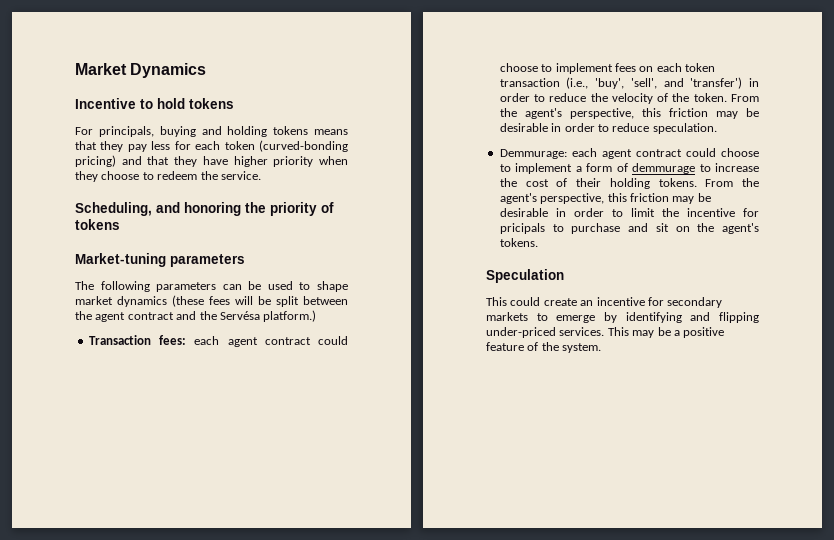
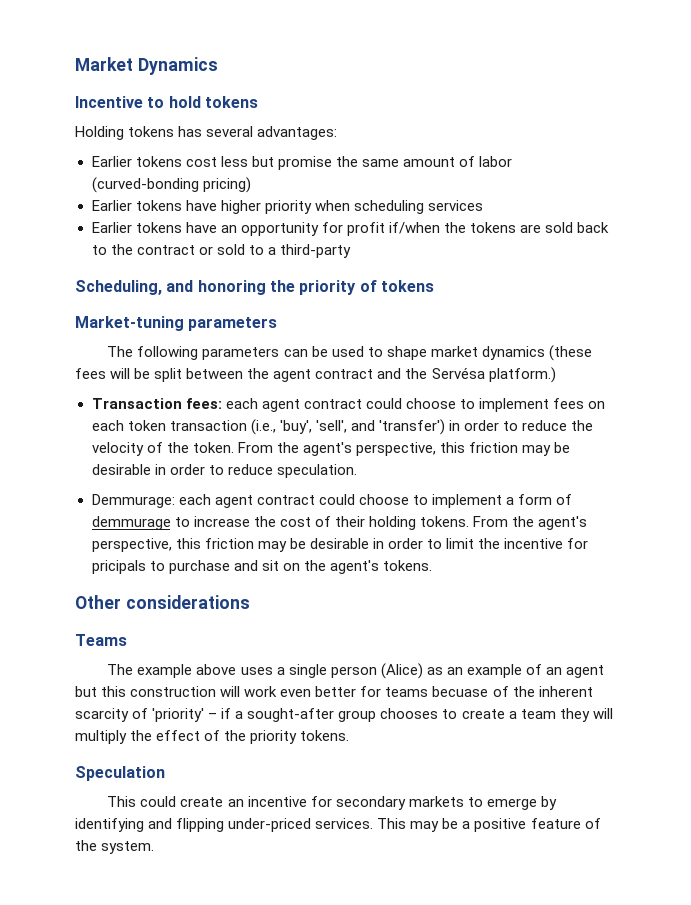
- For principals, buying and holding tokens means that they pay less for each token (curved-bonding pricing) and that they have higher priority when they choose to redeem the service.
+ Holding tokens has several advantages:
+ Earlier tokens cost less but promise the same amount of labor (curved-bonding pricing)
+ Earlier tokens have higher priority when scheduling services
+ Earlier tokens have an opportunity for profit if/when the tokens are sold back to the contract or sold to a third-party
+ Other considerations
+ Teams
+ The example above uses a single person (Alice) as an example of an agent but this construction will work even better for teams becuase of the inherent scarcity of 'priority' – if a sought-after group chooses to create a team they will multiply the effect of the priority tokens.

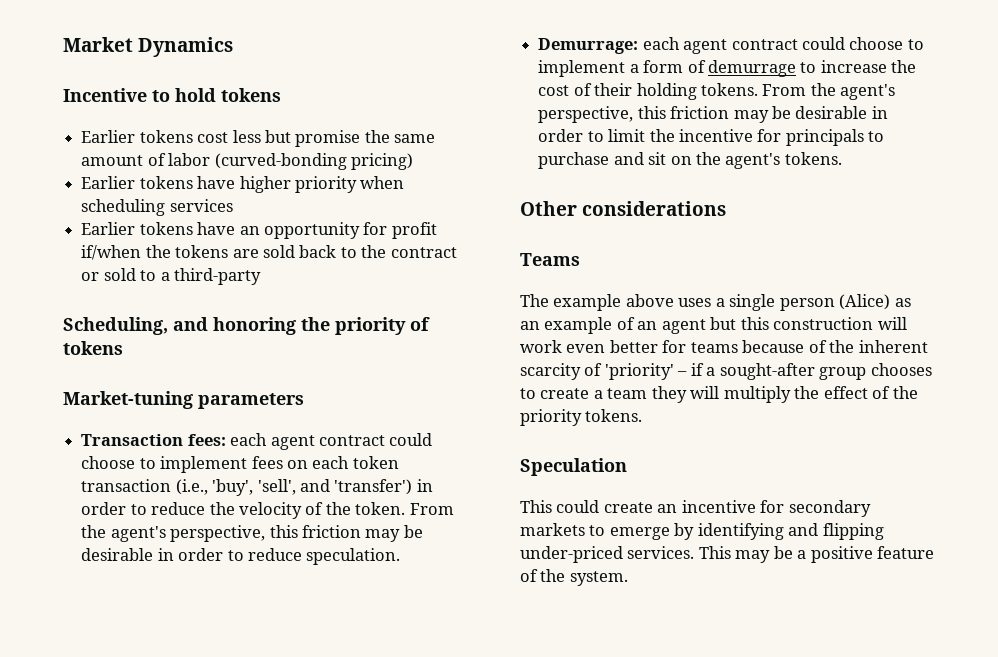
- Holding tokens has several advantages:
- The following parameters can be used to shape market dynamics (these fees will be split between the agent contract and the Servésa platform.)
- Demmurage: each agent contract could choose to implement a form of demmurage to increase the cost of their holding tokens.
+ Demurrage: each agent contract could choose to implement a form of demurrage to increase the cost of their holding tokens.
- From the agent's perspective, this friction may be desirable in order to limit the incentive for pricipals to purchase and sit on the agent's tokens.
+ From the agent's perspective, this friction may be desirable in order to limit the incentive for principals to purchase and sit on the agent's tokens.
- The example above uses a single person (Alice) as an example of an agent but this construction will work even better for teams becuase of the inherent scarcity of 'priority' – if a sought-after group chooses to create a team they will multiply the effect of the priority tokens.
+ The example above uses a single person (Alice) as an example of an agent but this construction will work even better for teams because of the inherent scarcity of 'priority' – if a sought-after group chooses to create a team they will multiply the effect of the priority tokens.

